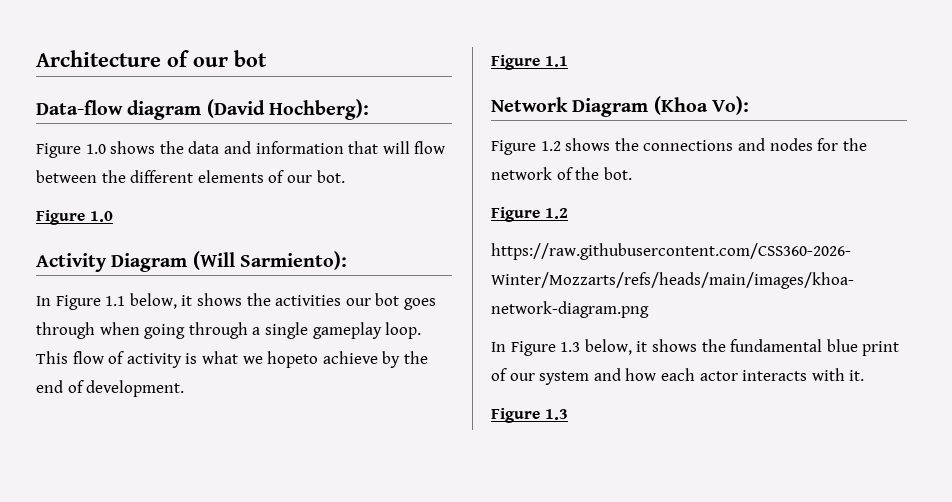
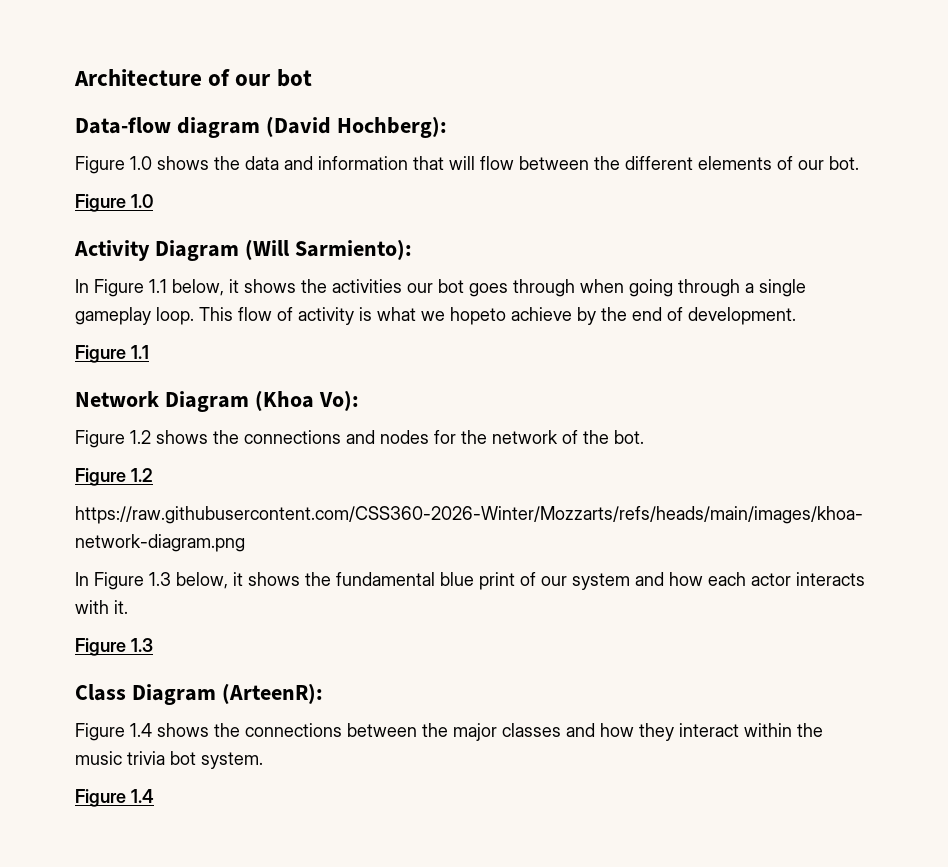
+ Class Diagram (ArteenR):
+ Figure 1.4 shows the connections between the major classes and how they interact within the music trivia bot system.
+ Figure 1.4

